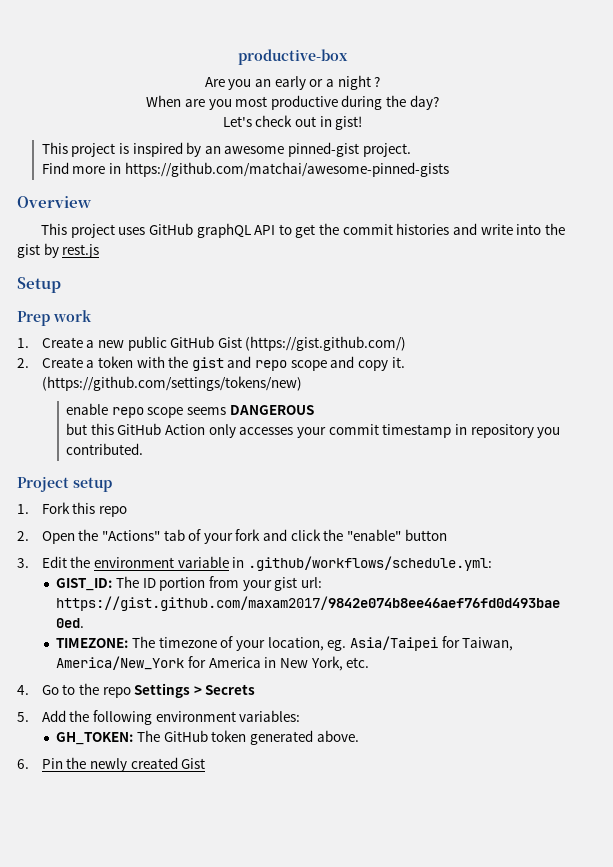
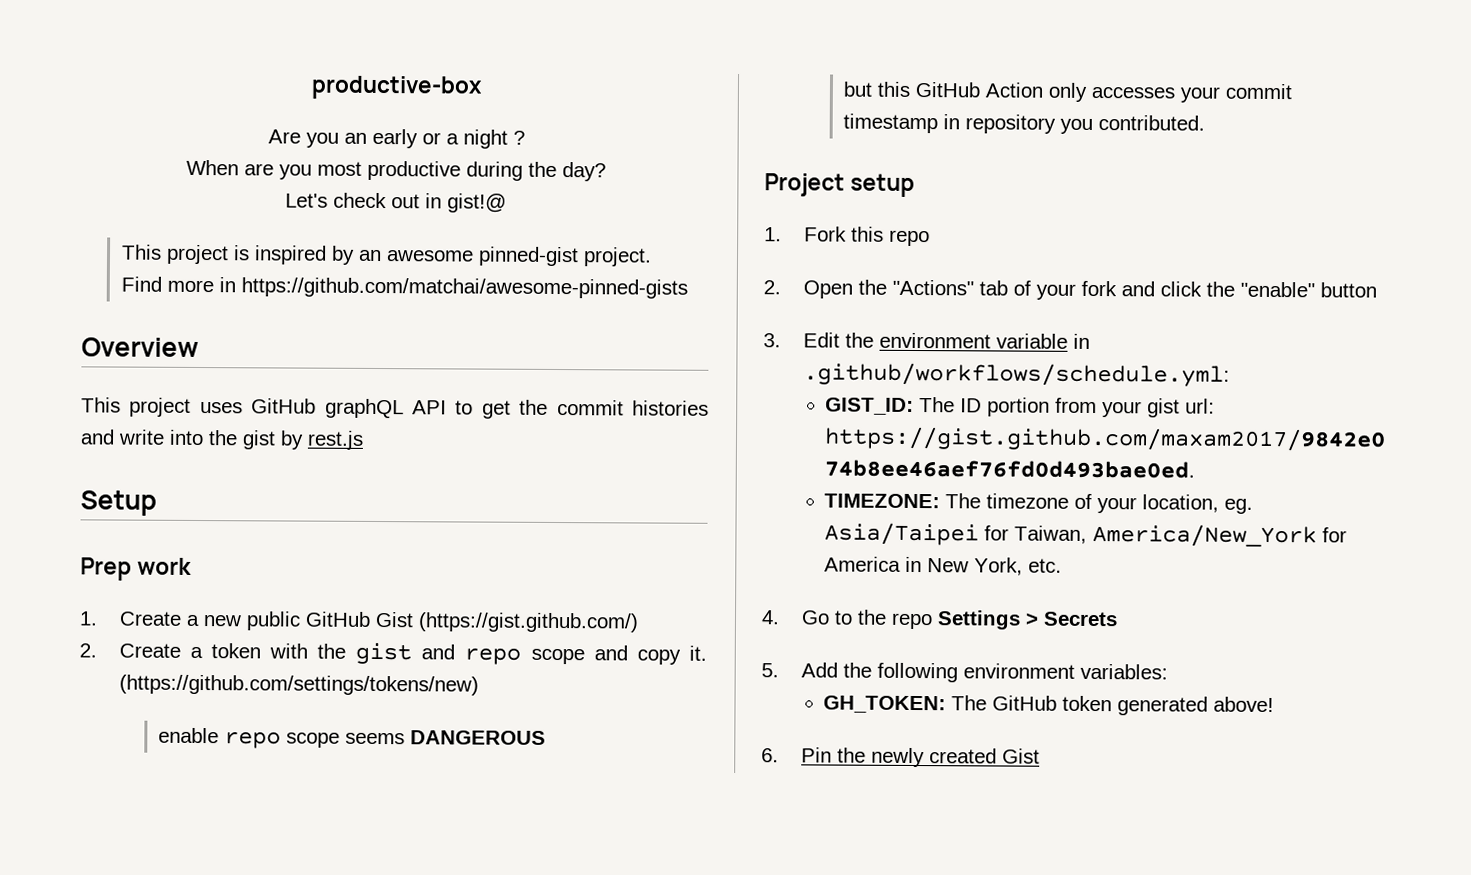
- Let's check out in gist!
+ Let's check out in gist!@
- GH_TOKEN: The GitHub token generated above.
+ GH_TOKEN: The GitHub token generated above!

